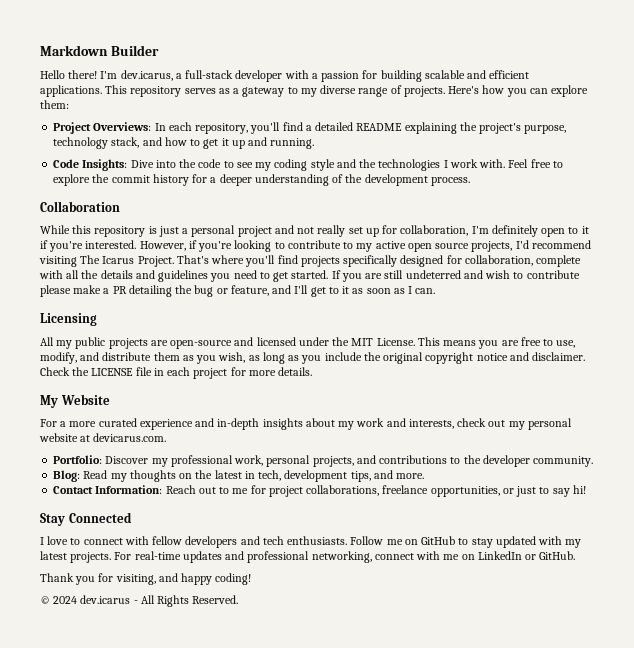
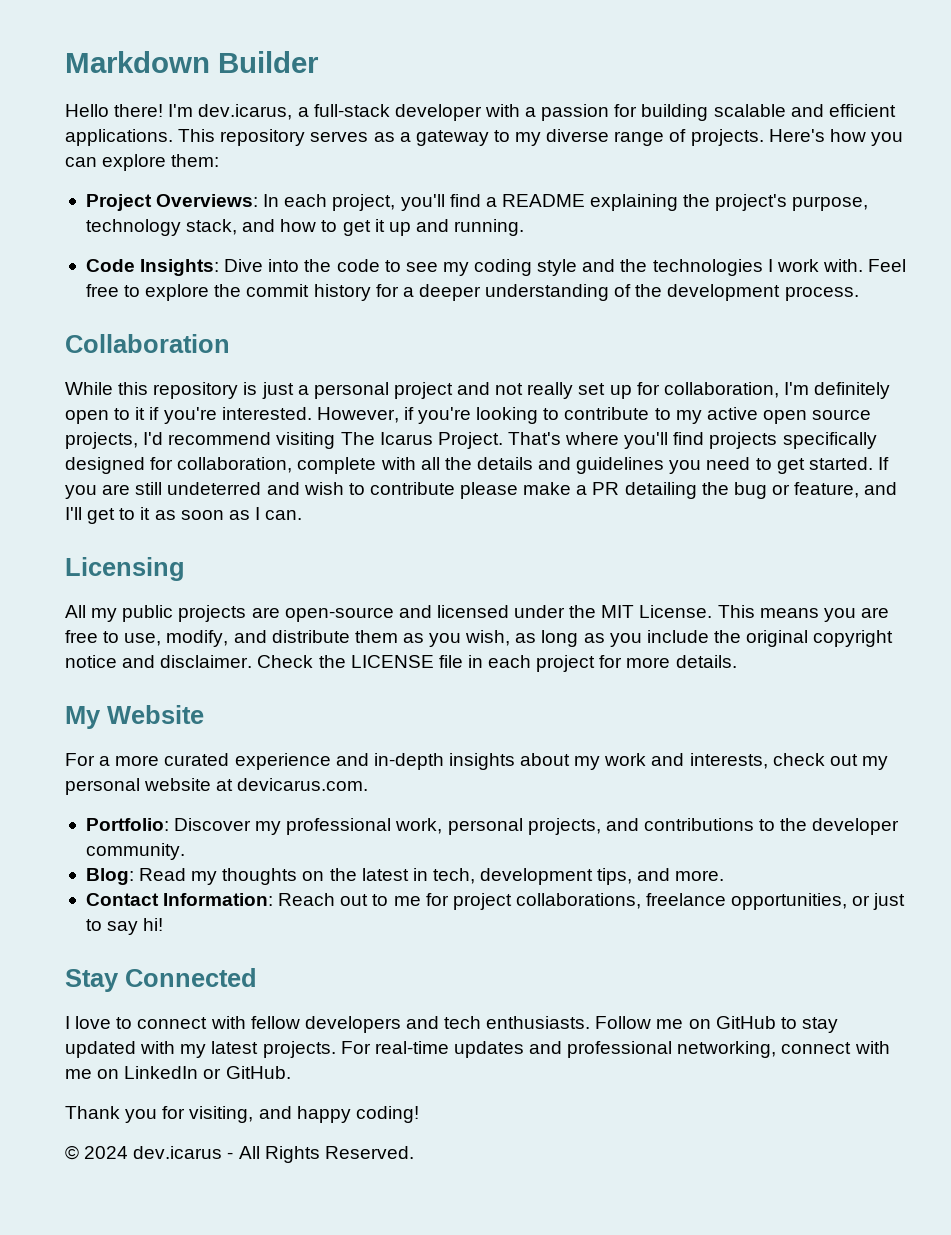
- Project Overviews: In each repository, you'll find a detailed README explaining the project's purpose, technology stack, and how to get it up and running.
+ Project Overviews: In each project, you'll find a README explaining the project's purpose, technology stack, and how to get it up and running.

